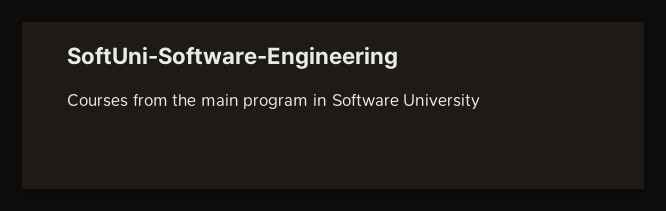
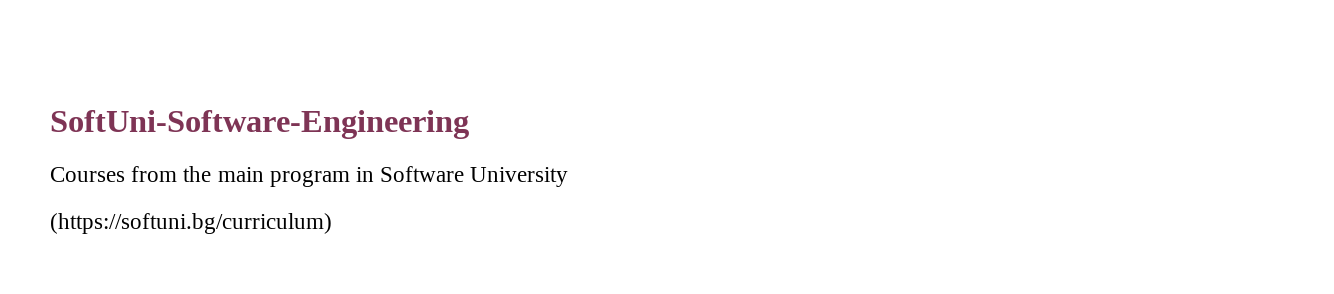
+ (https://softuni.bg/curriculum)

